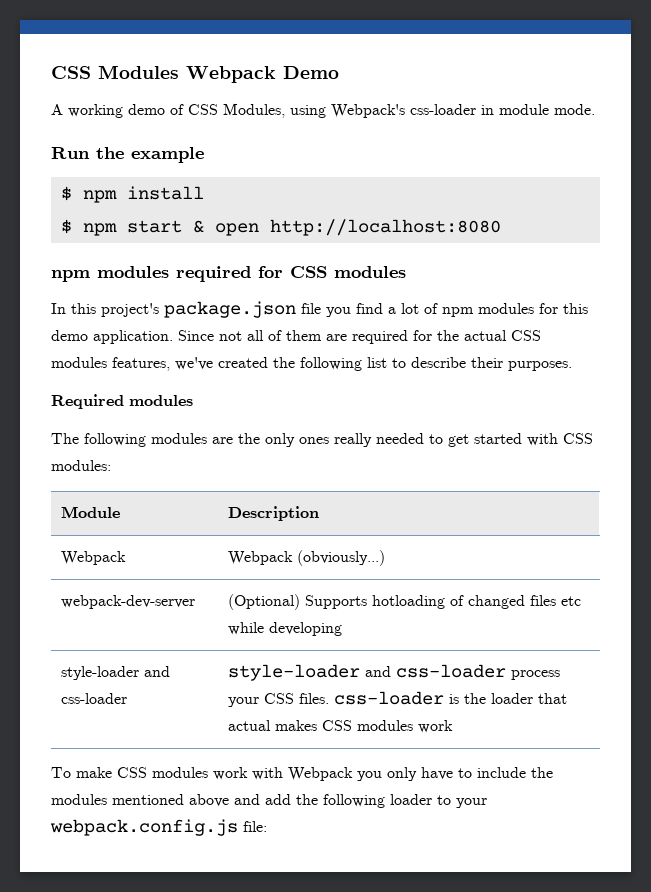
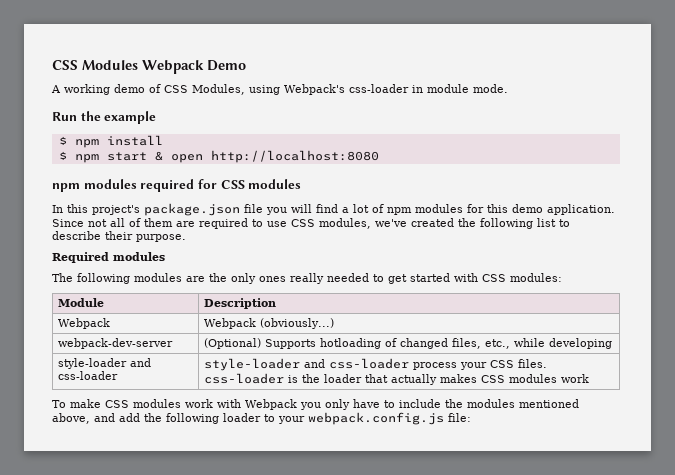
- In this project's package.json file you find a lot of npm modules for this demo application.
+ In this project's package.json file you will find a lot of npm modules for this demo application.
- Since not all of them are required for the actual CSS modules features, we've created the following list to describe their purposes.
+ Since not all of them are required to use CSS modules, we've created the following list to describe their purpose.
- webpack-dev-server | (Optional) Supports hotloading of changed files etc while developing
+ webpack-dev-server | (Optional) Supports hotloading of changed files, etc., while developing
- style-loader and css-loader | style-loader and css-loader process your CSS files. css-loader is the loader that actual makes CSS modules work
+ style-loader and css-loader | style-loader and css-loader process your CSS files. css-loader is the loader that actually makes CSS modules work
- To make CSS modules work with Webpack you only have to include the modules mentioned above and add the following loader to your webpack.config.js file:
+ To make CSS modules work with Webpack you only have to include the modules mentioned above, and add the following loader to your webpack.config.js file:

